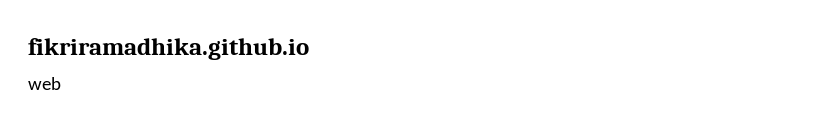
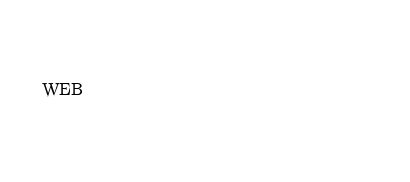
- fikriramadhika.github.io
- web
+ WEB

